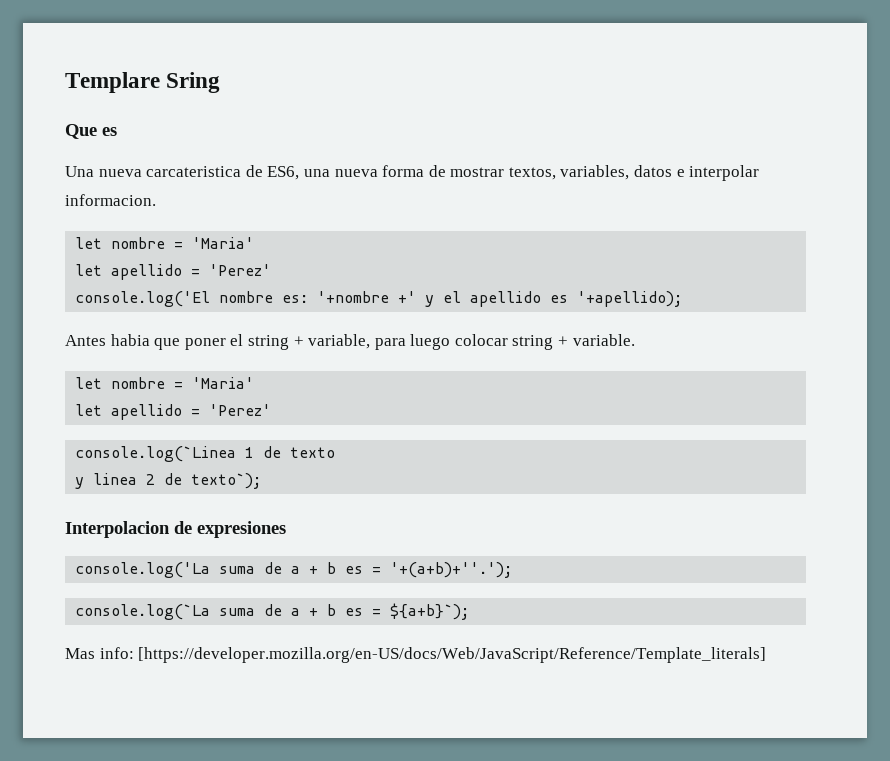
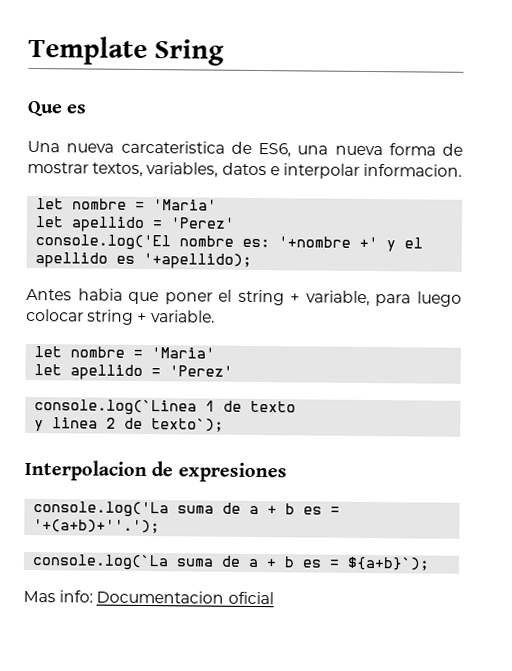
- Templare Sring
+ Template Sring
- Mas info: [https://developer.mozilla.org/en-US/docs/Web/JavaScript/Reference/Template_literals]
+ Mas info: Documentacion oficial

